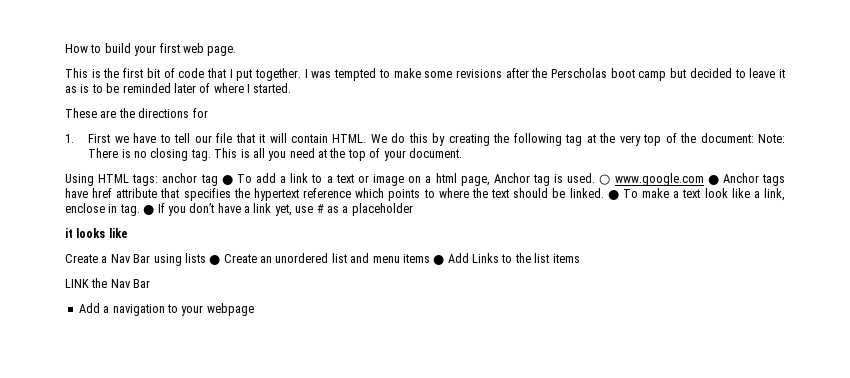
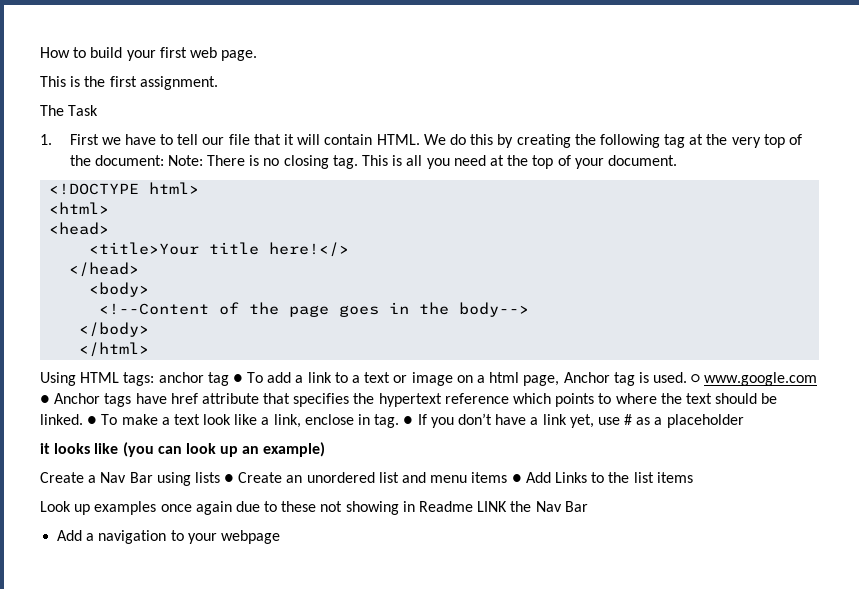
- This is the first bit of code that I put together. I was tempted to make some revisions after the Perscholas boot camp but decided to leave it as is to be reminded later of where I started.
- These are the directions for
+ This is the first assignment.
+ The Task
+ <!DOCTYPE html>
+ <html>
+ <head>
+ <title>Your title here!</>
+ </head>
+ <body>
+ <!--Content of the page goes in the body-->
+ </body>
+ </html>
- it looks like
+ it looks like (you can look up an example)
- LINK the Nav Bar
+ Look up examples once again due to these not showing in Readme LINK the Nav Bar

